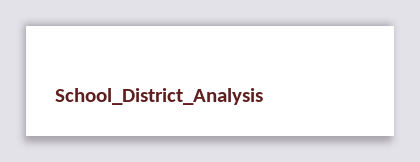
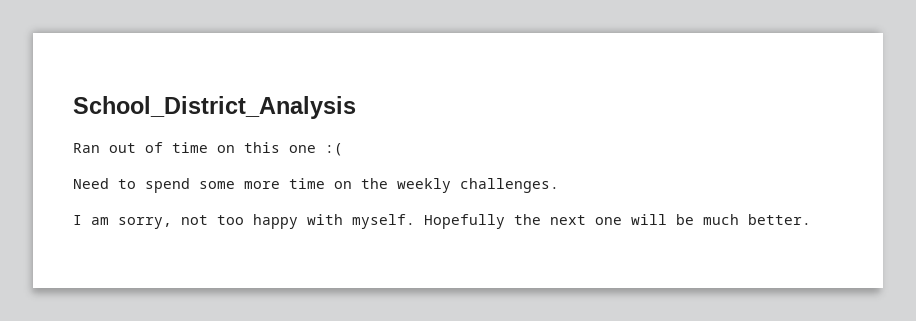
+ Ran out of time on this one :(
+ Need to spend some more time on the weekly challenges.
+ I am sorry, not too happy with myself. Hopefully the next one will be much better.

